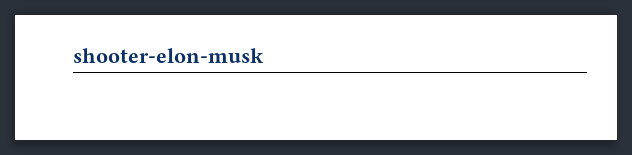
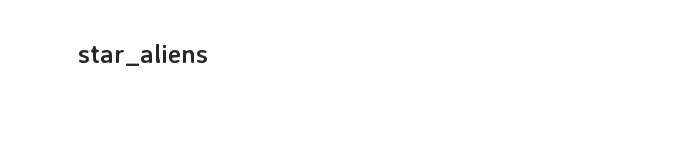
- shooter-elon-musk
+ star_aliens

